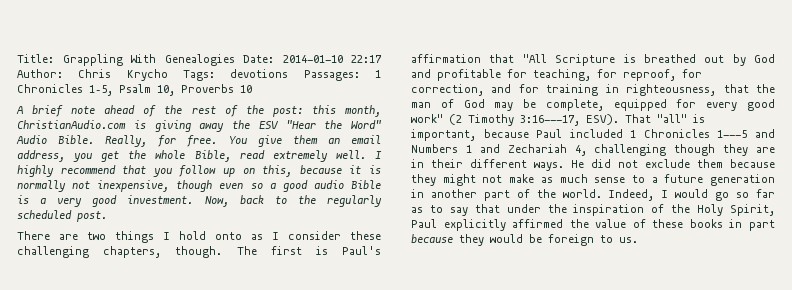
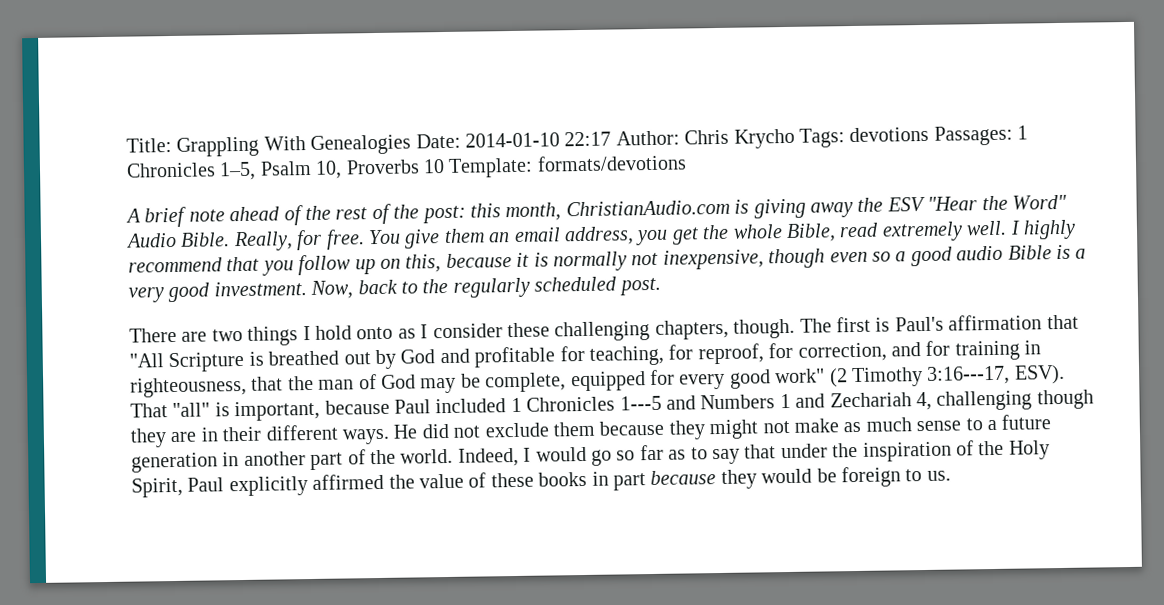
- Title: Grappling With Genealogies Date: 2014-01-10 22:17 Author: Chris Krycho Tags: devotions Passages: 1 Chronicles 1–5, Psalm 10, Proverbs 10
+ Title: Grappling With Genealogies Date: 2014-01-10 22:17 Author: Chris Krycho Tags: devotions Passages: 1 Chronicles 1–5, Psalm 10, Proverbs 10 Template: formats/devotions

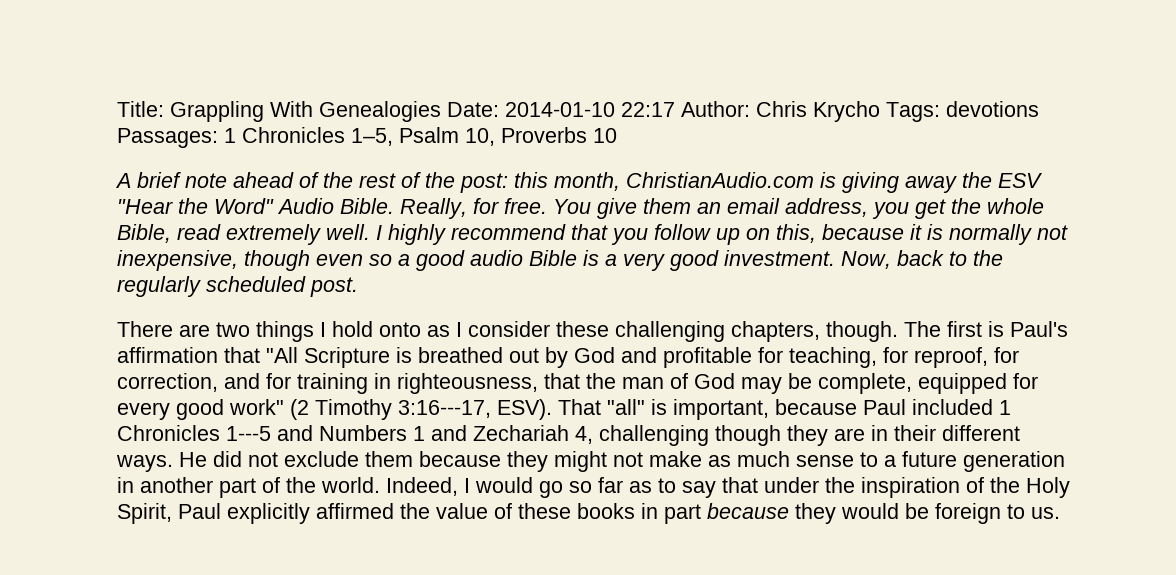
- Title: Grappling With Genealogies Date: 2014-01-10 22:17 Author: Chris Krycho Tags: devotions Passages: 1 Chronicles 1–5, Psalm 10, Proverbs 10 Template: formats/devotions
+ Title: Grappling With Genealogies Date: 2014-01-10 22:17 Author: Chris Krycho Tags: devotions Passages: 1 Chronicles 1–5, Psalm 10, Proverbs 10

